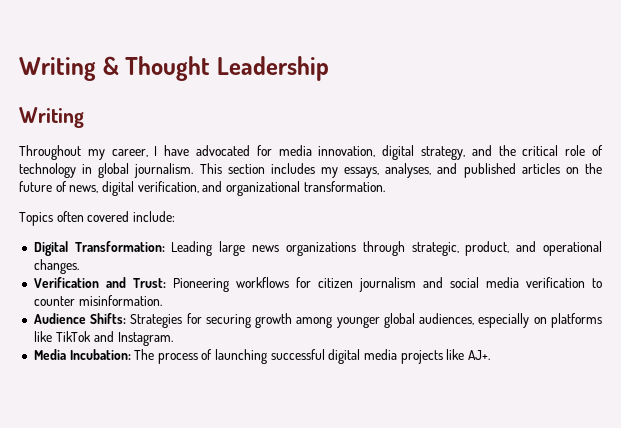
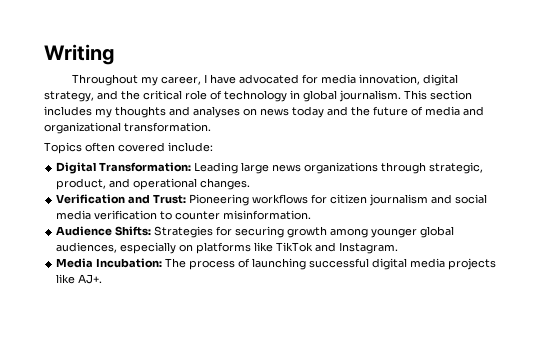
- Writing & Thought Leadership
- This section includes my essays, analyses, and published articles on the future of news, digital verification, and organizational transformation.
+ This section includes my thoughts and analyses on news today and the future of media and organizational transformation.

